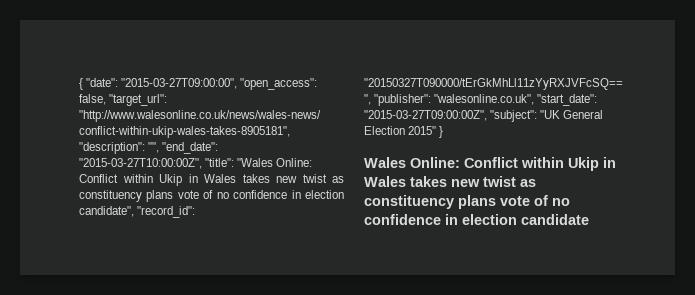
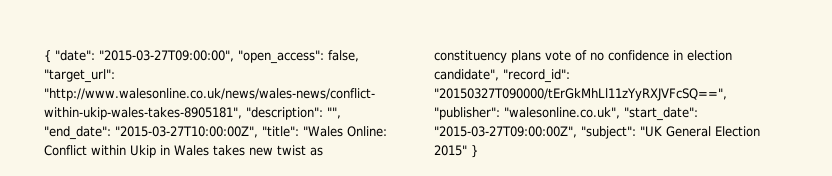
- Wales Online: Conflict within Ukip in Wales takes new twist as constituency plans vote of no confidence in election candidate

